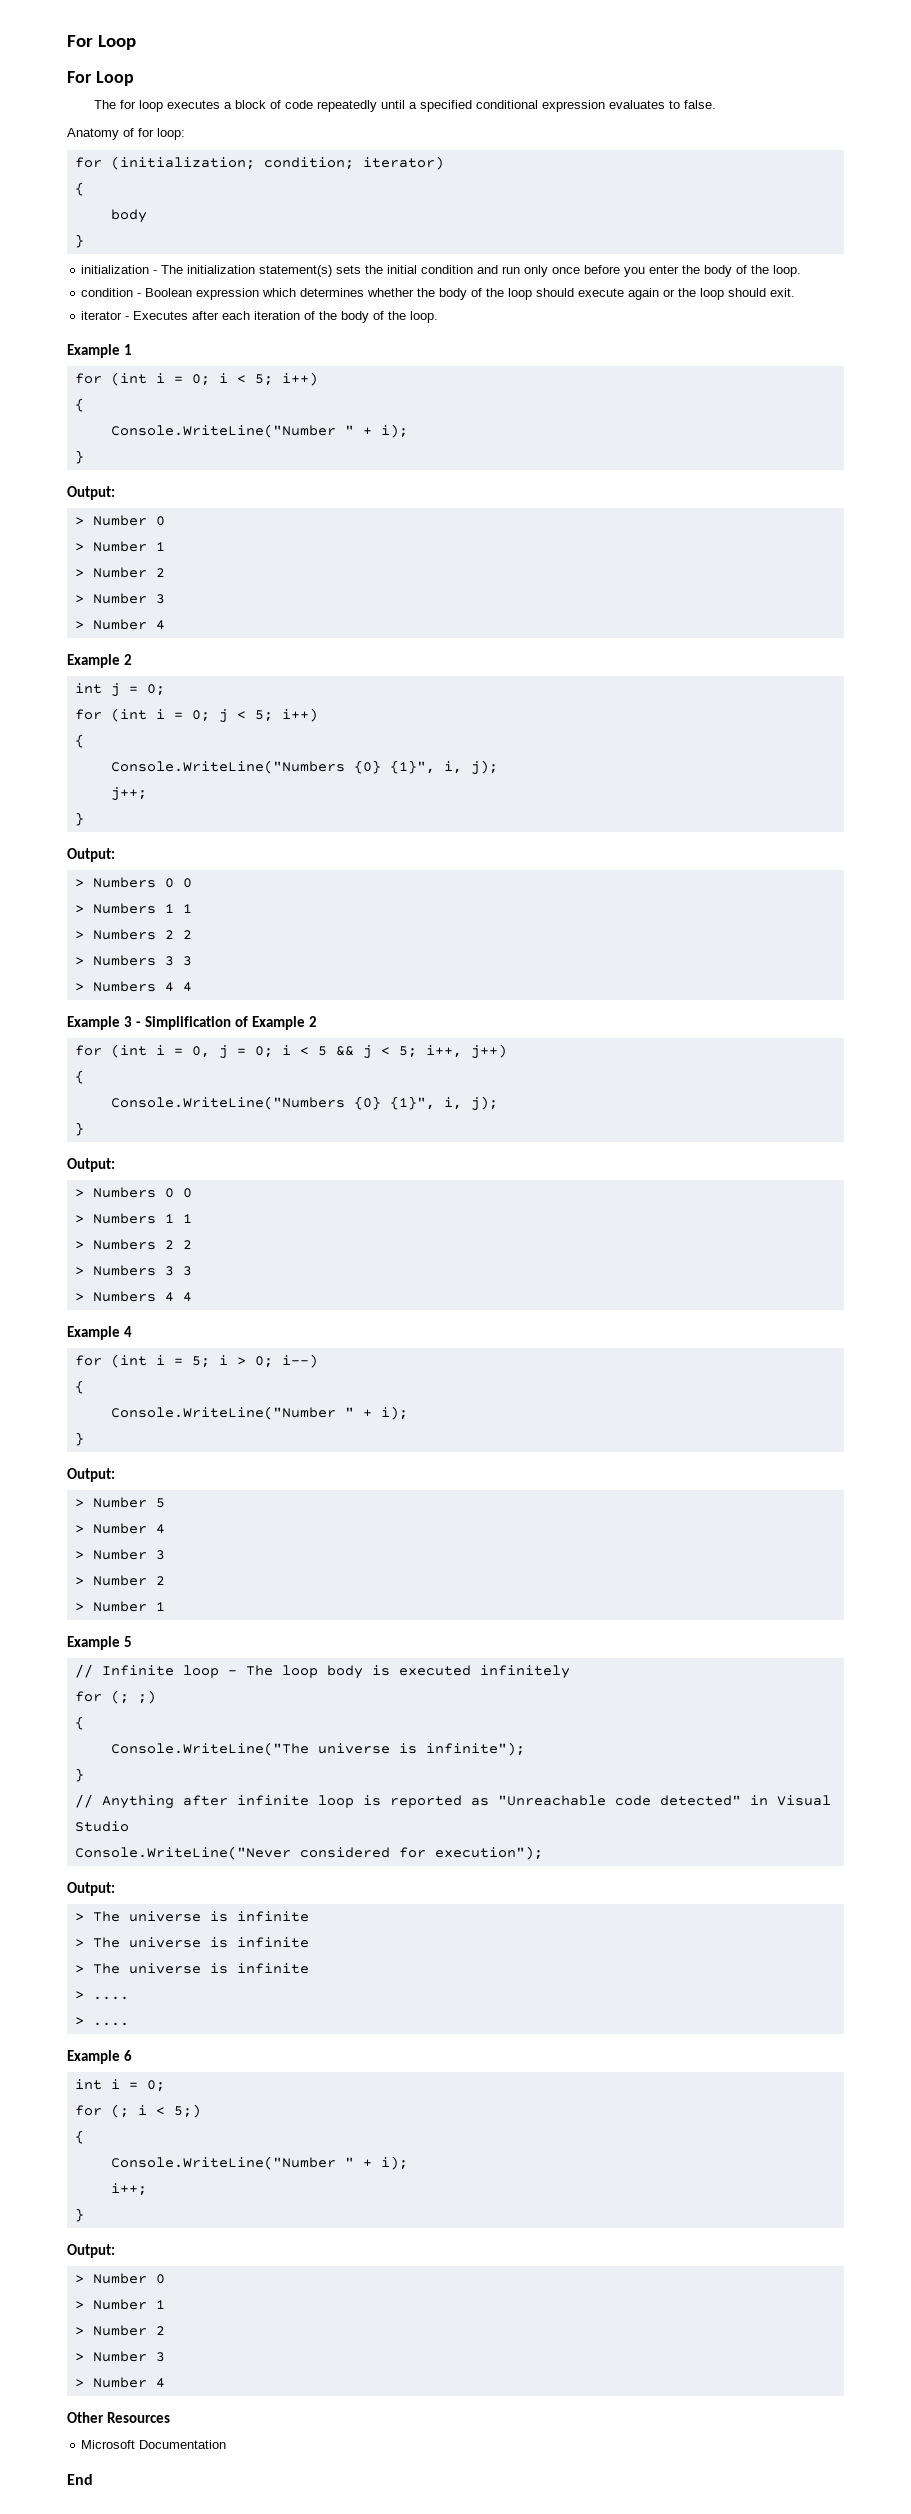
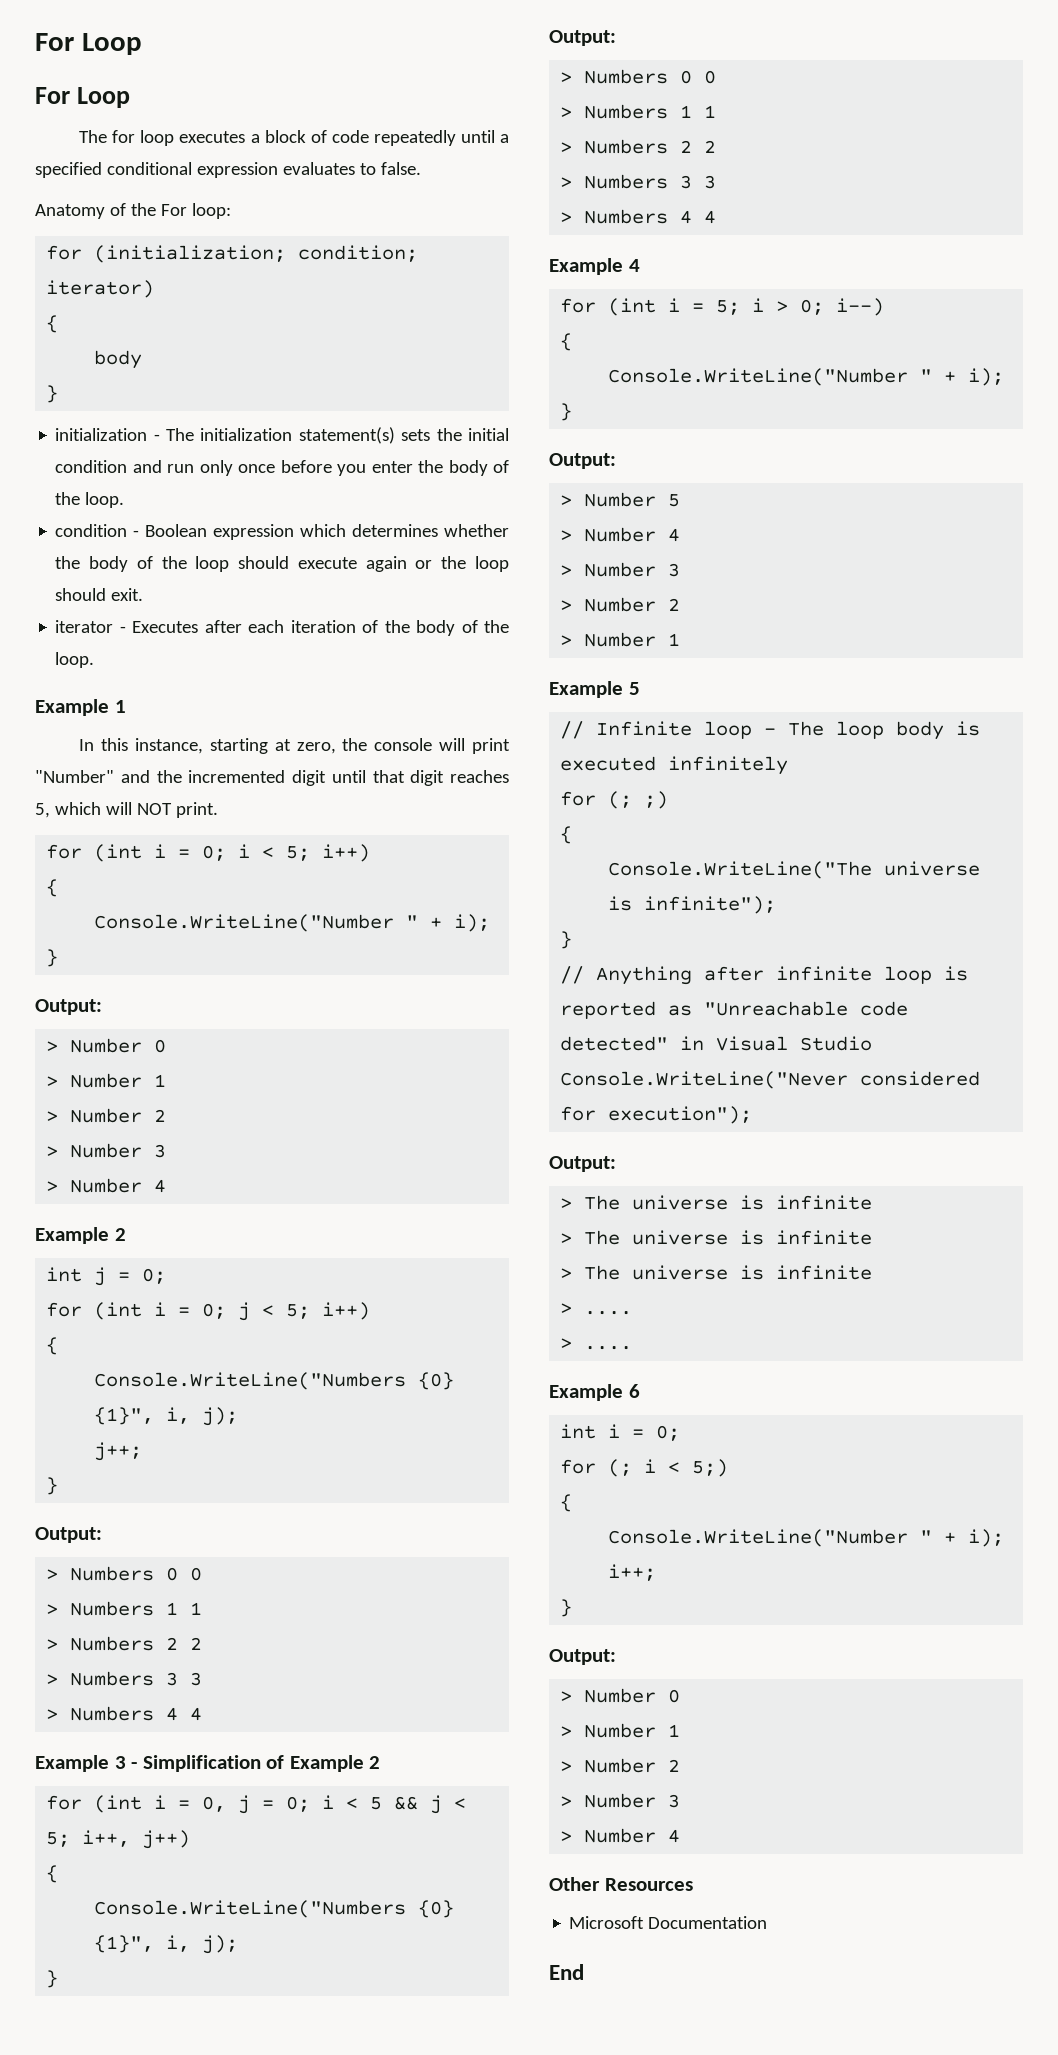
- Anatomy of for loop:
+ Anatomy of the For loop:
+ In this instance, starting at zero, the console will print "Number" and the incremented digit until that digit reaches 5, which will NOT print.

